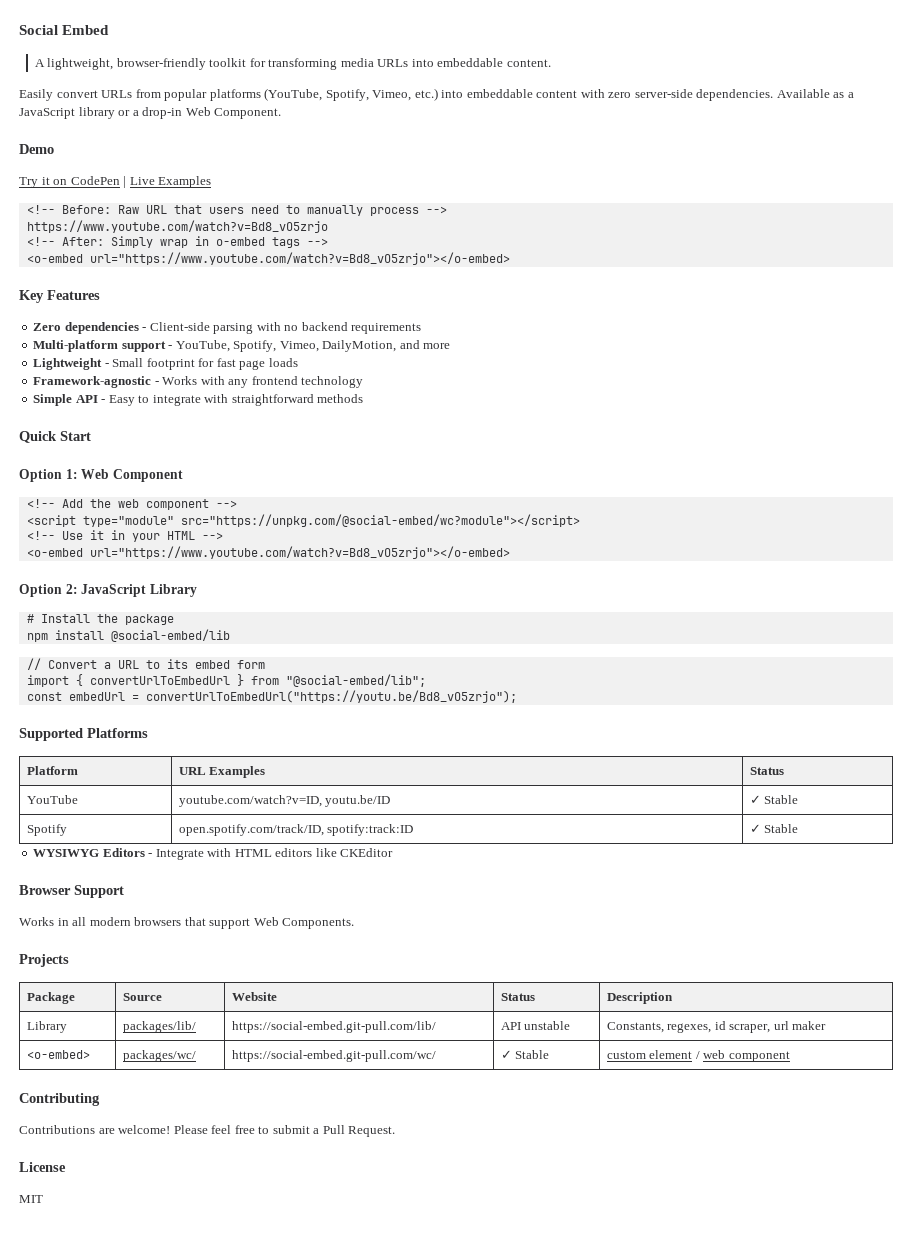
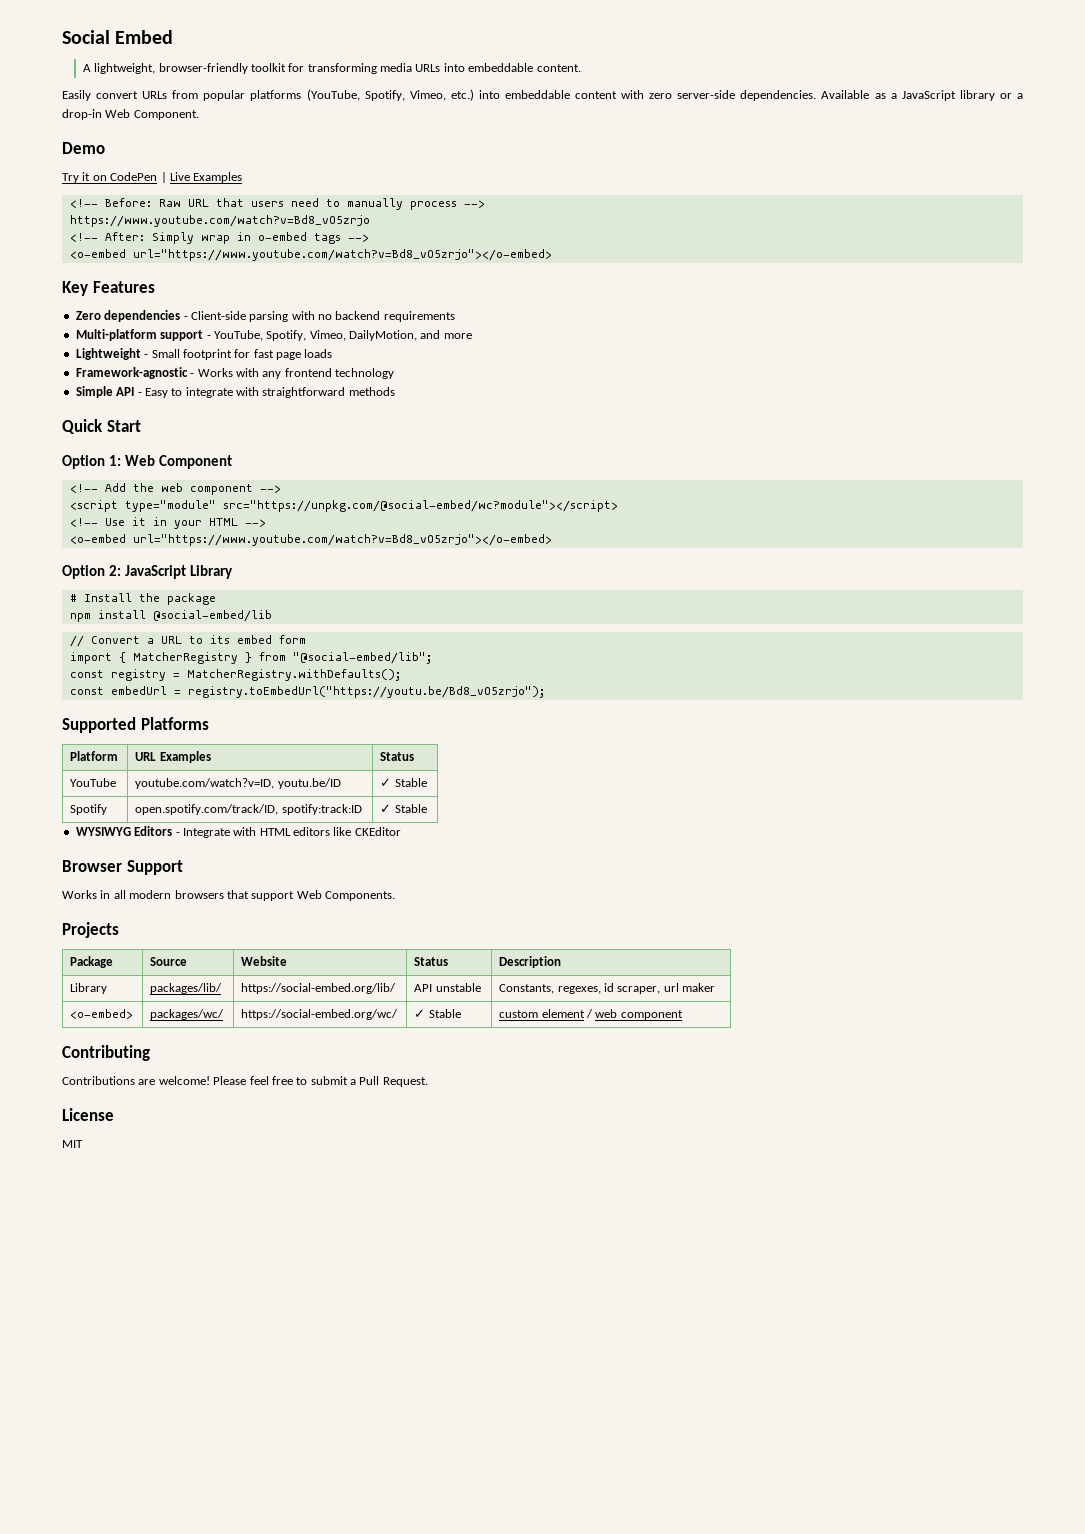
- import { convertUrlToEmbedUrl } from "@social-embed/lib";
+ import { MatcherRegistry } from "@social-embed/lib";
+ const registry = MatcherRegistry.withDefaults();
- const embedUrl = convertUrlToEmbedUrl("https://youtu.be/Bd8_vO5zrjo");
+ const embedUrl = registry.toEmbedUrl("https://youtu.be/Bd8_vO5zrjo");
- Library | packages/lib/ | https://social-embed.git-pull.com/lib/ | API unstable | Constants, regexes, id scraper, url maker
+ Library | packages/lib/ | https://social-embed.org/lib/ | API unstable | Constants, regexes, id scraper, url maker
- <o-embed> | packages/wc/ | https://social-embed.git-pull.com/wc/ | ✓ Stable | custom element / web component
+ <o-embed> | packages/wc/ | https://social-embed.org/wc/ | ✓ Stable | custom element / web component

